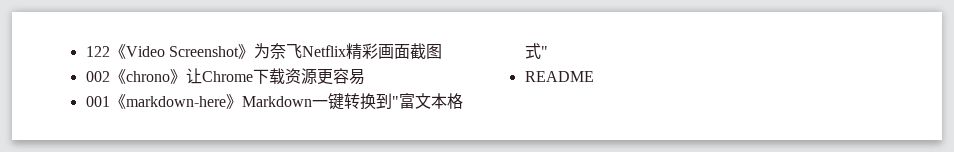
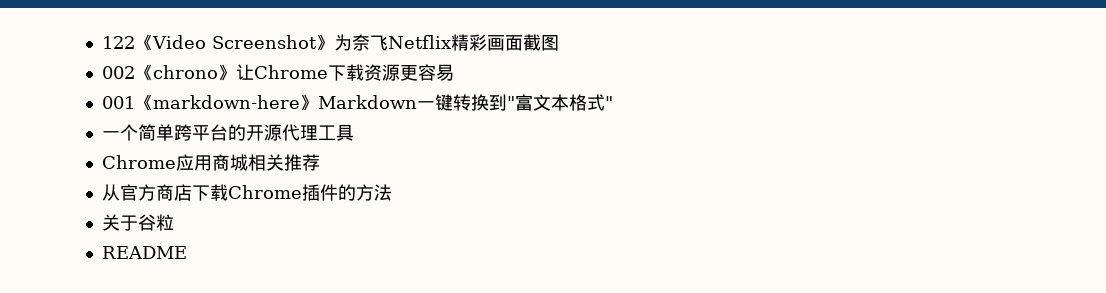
+ 一个简单跨平台的开源代理工具
+ Chrome应用商城相关推荐
+ 从官方商店下载Chrome插件的方法
+ 关于谷粒

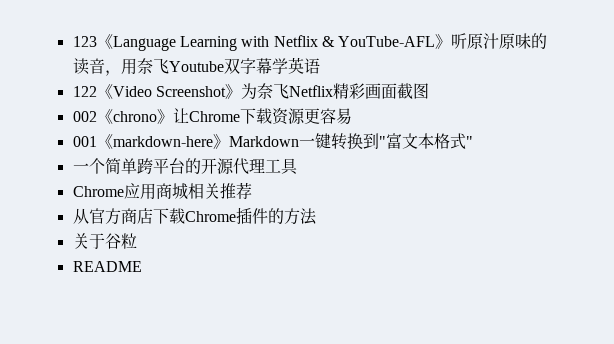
+ 123《Language Learning with Netflix & YouTube-AFL》听原汁原味的读音，用奈飞Youtube双字幕学英语

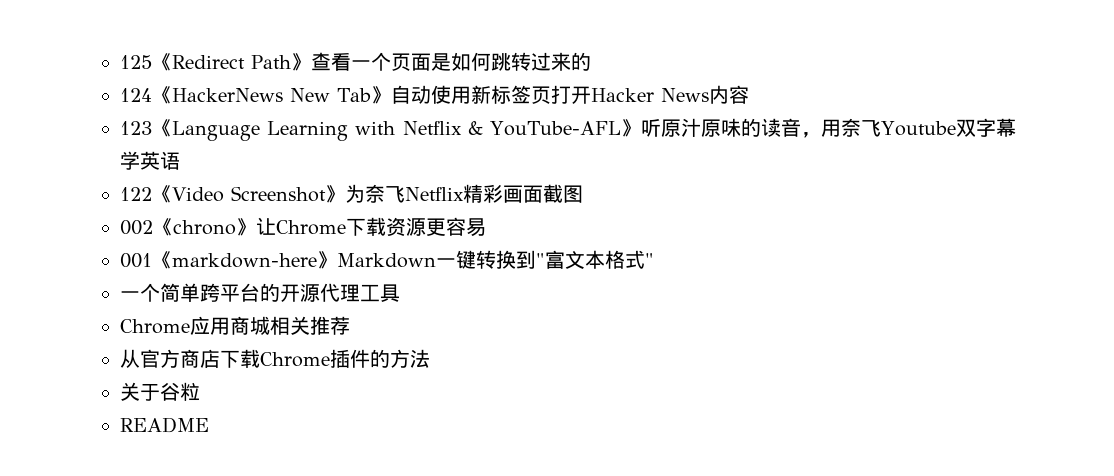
+ 125《Redirect Path》查看一个页面是如何跳转过来的
+ 124《HackerNews New Tab》自动使用新标签页打开Hacker News内容

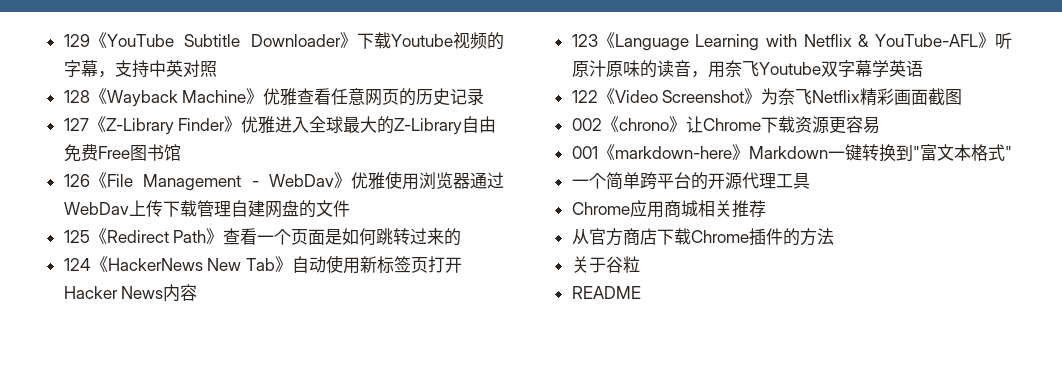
+ 129《YouTube Subtitle Downloader》下载Youtube视频的字幕，支持中英对照
+ 128《Wayback Machine》优雅查看任意网页的历史记录
+ 127《Z-Library Finder》优雅进入全球最大的Z-Library自由免费Free图书馆
+ 126《File Management - WebDav》优雅使用浏览器通过WebDav上传下载管理自建网盘的文件

